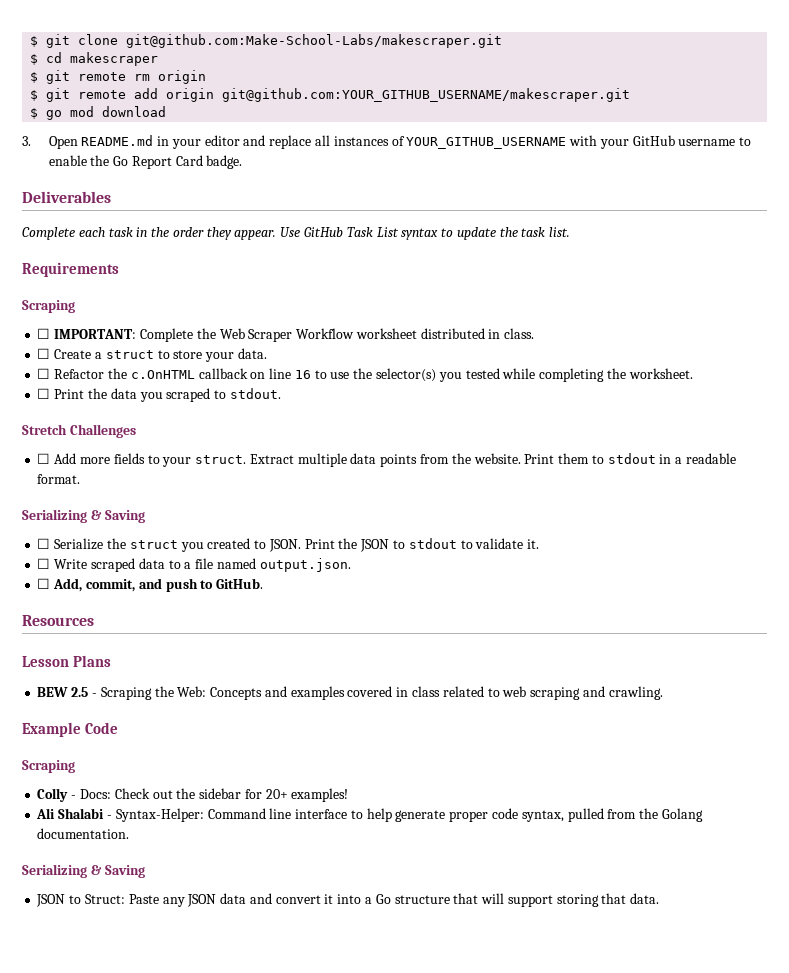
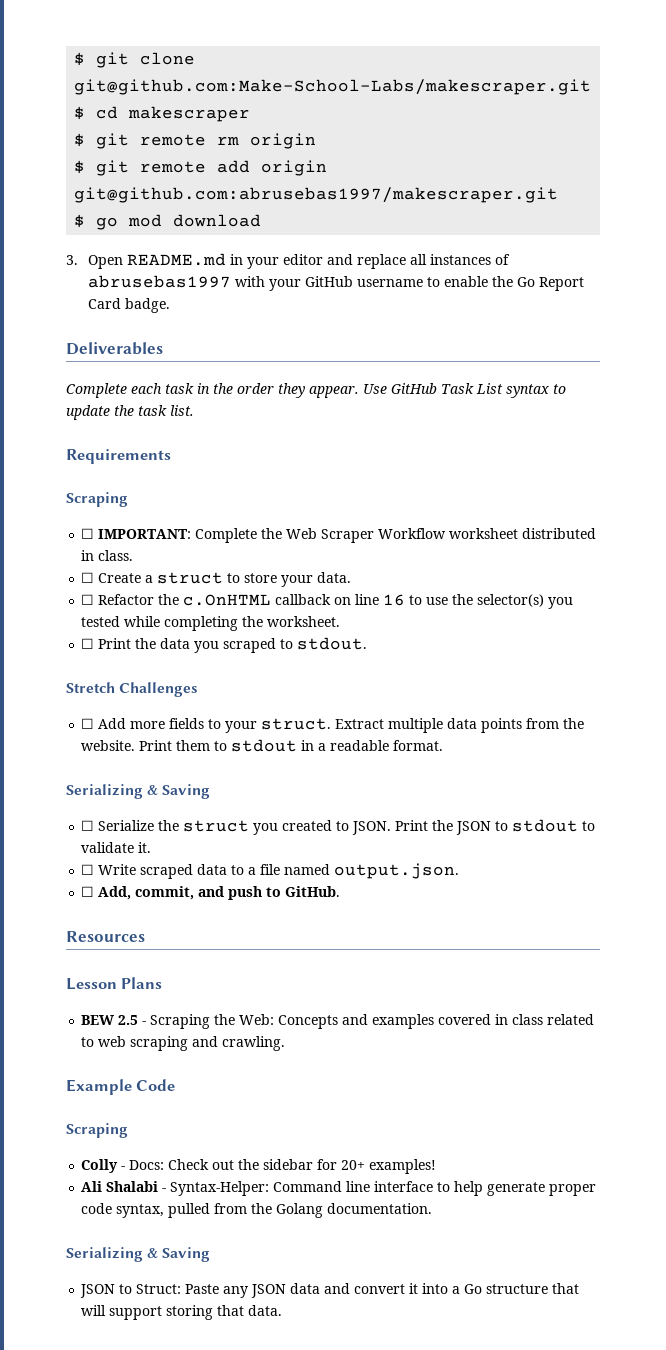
- $ git remote add origin git@github.com:YOUR_GITHUB_USERNAME/makescraper.git
+ $ git remote add origin git@github.com:abrusebas1997/makescraper.git
- 3. Open README.md in your editor and replace all instances of YOUR_GITHUB_USERNAME with your GitHub username to enable the Go Report Card badge.
+ 3. Open README.md in your editor and replace all instances of abrusebas1997 with your GitHub username to enable the Go Report Card badge.

